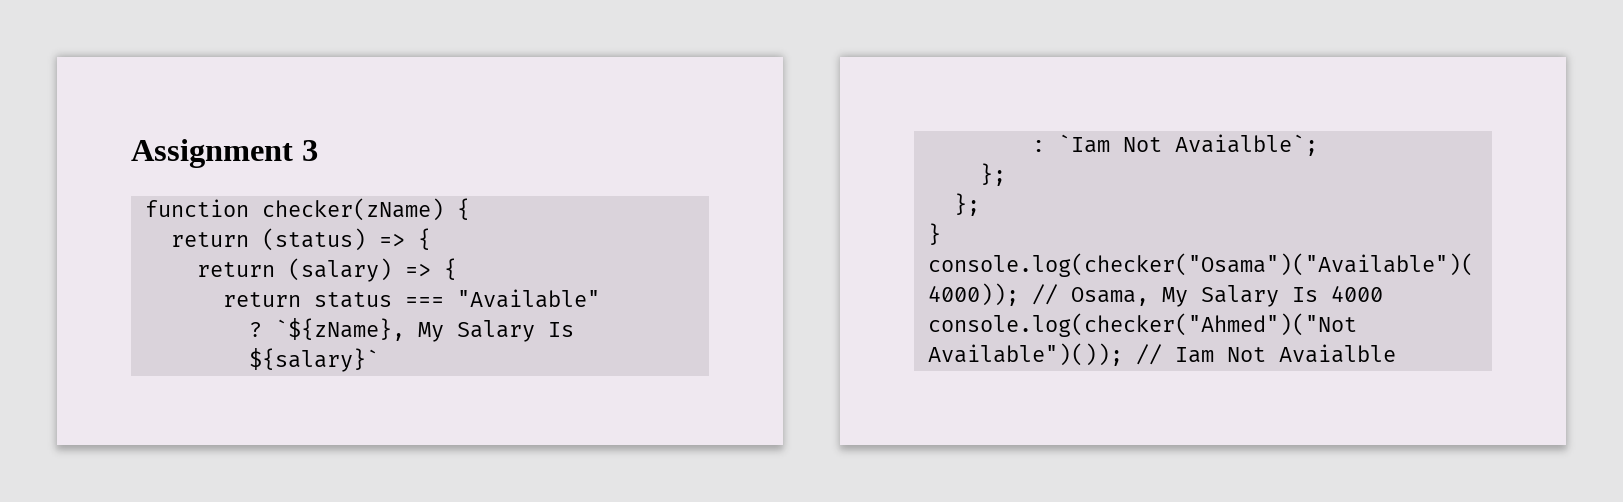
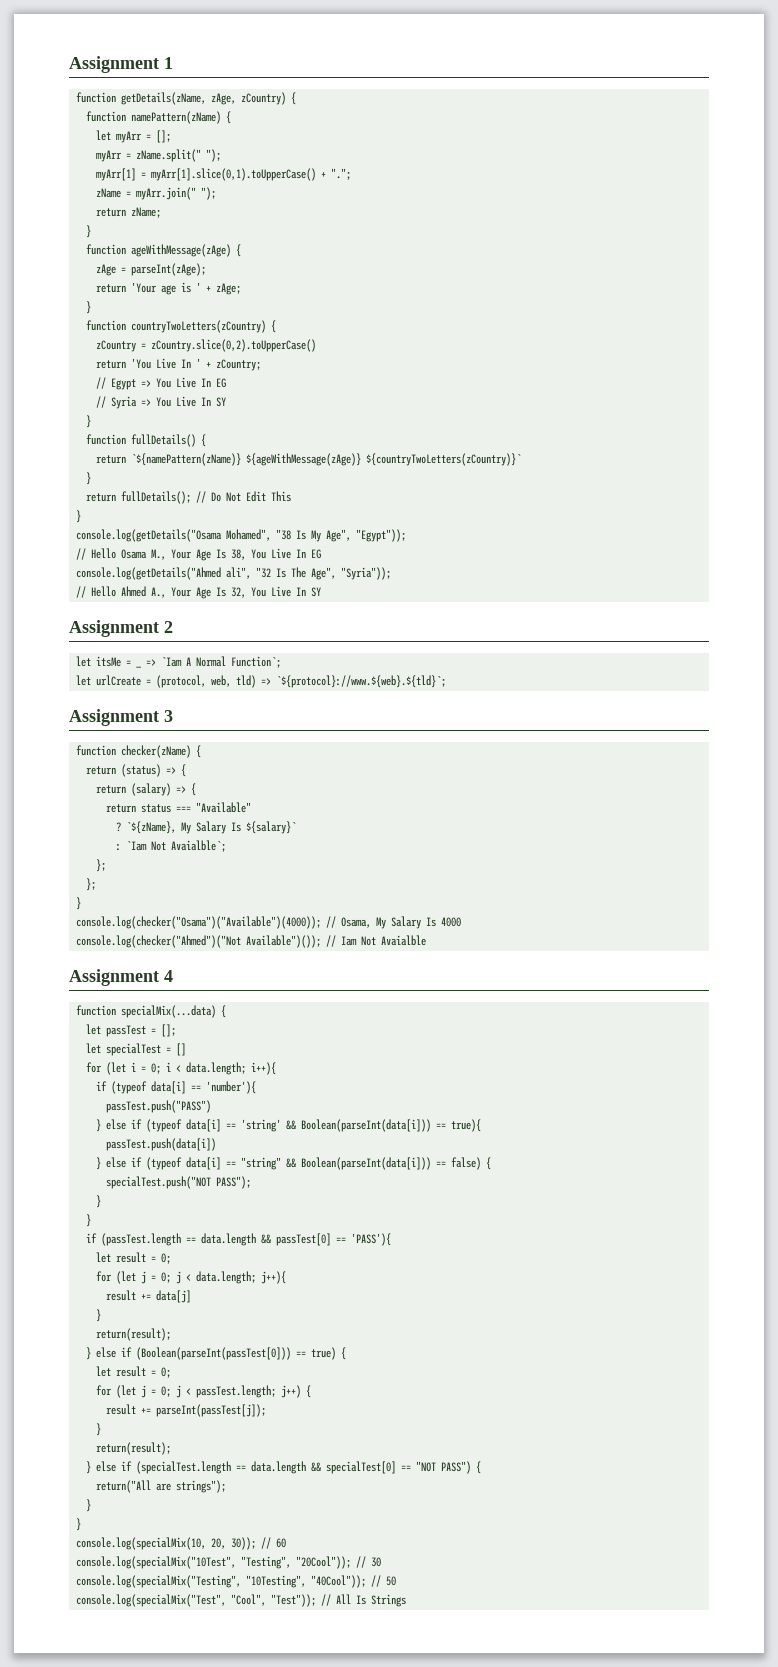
+ Assignment 1
+ function getDetails(zName, zAge, zCountry) {
+ function namePattern(zName) {
+ let myArr = [];
+ myArr = zName.split(" ");
+ myArr[1] = myArr[1].slice(0,1).toUpperCase() + ".";
+ zName = myArr.join(" ");
+ return zName;
+ }
+ function ageWithMessage(zAge) {
+ zAge = parseInt(zAge);
+ return 'Your age is ' + zAge;
+ }
+ function countryTwoLetters(zCountry) {
+ zCountry = zCountry.slice(0,2).toUpperCase()
+ return 'You Live In ' + zCountry;
+ // Egypt => You Live In EG
+ // Syria => You Live In SY
+ }
+ function fullDetails() {
+ return `${namePattern(zName)} ${ageWithMessage(zAge)} ${countryTwoLetters(zCountry)}`
+ }
+ return fullDetails(); // Do Not Edit This
+ }
+ console.log(getDetails("Osama Mohamed", "38 Is My Age", "Egypt"));
+ // Hello Osama M., Your Age Is 38, You Live In EG
+ console.log(getDetails("Ahmed ali", "32 Is The Age", "Syria"));
+ // Hello Ahmed A., Your Age Is 32, You Live In SY
+ Assignment 2
+ let itsMe = _ => `Iam A Normal Function`;
+ let urlCreate = (protocol, web, tld) => `${protocol}://www.${web}.${tld}`;
+ Assignment 4
+ function specialMix(...data) {
+ let passTest = [];
+ let specialTest = []
+ for (let i = 0; i < data.length; i++){
+ if (typeof data[i] == 'number'){
+ passTest.push("PASS")
+ } else if (typeof data[i] == 'string' && Boolean(parseInt(data[i])) == true){
+ passTest.push(data[i])
+ } else if (typeof data[i] == "string" && Boolean(parseInt(data[i])) == false) {
+ specialTest.push("NOT PASS");
+ }
+ }
+ if (passTest.length == data.length && passTest[0] == 'PASS'){
+ let result = 0;
+ for (let j = 0; j < data.length; j++){
+ result += data[j]
+ }
+ return(result);
+ } else if (Boolean(parseInt(passTest[0])) == true) {
+ let result = 0;
+ for (let j = 0; j < passTest.length; j++) {
+ result += parseInt(passTest[j]);
+ }
+ return(result);
+ } else if (specialTest.length == data.length && specialTest[0] == "NOT PASS") {
+ return("All are strings");
+ }
+ }
+ console.log(specialMix(10, 20, 30)); // 60
+ console.log(specialMix("10Test", "Testing", "20Cool")); // 30
+ console.log(specialMix("Testing", "10Testing", "40Cool")); // 50
+ console.log(specialMix("Test", "Cool", "Test")); // All Is Strings

